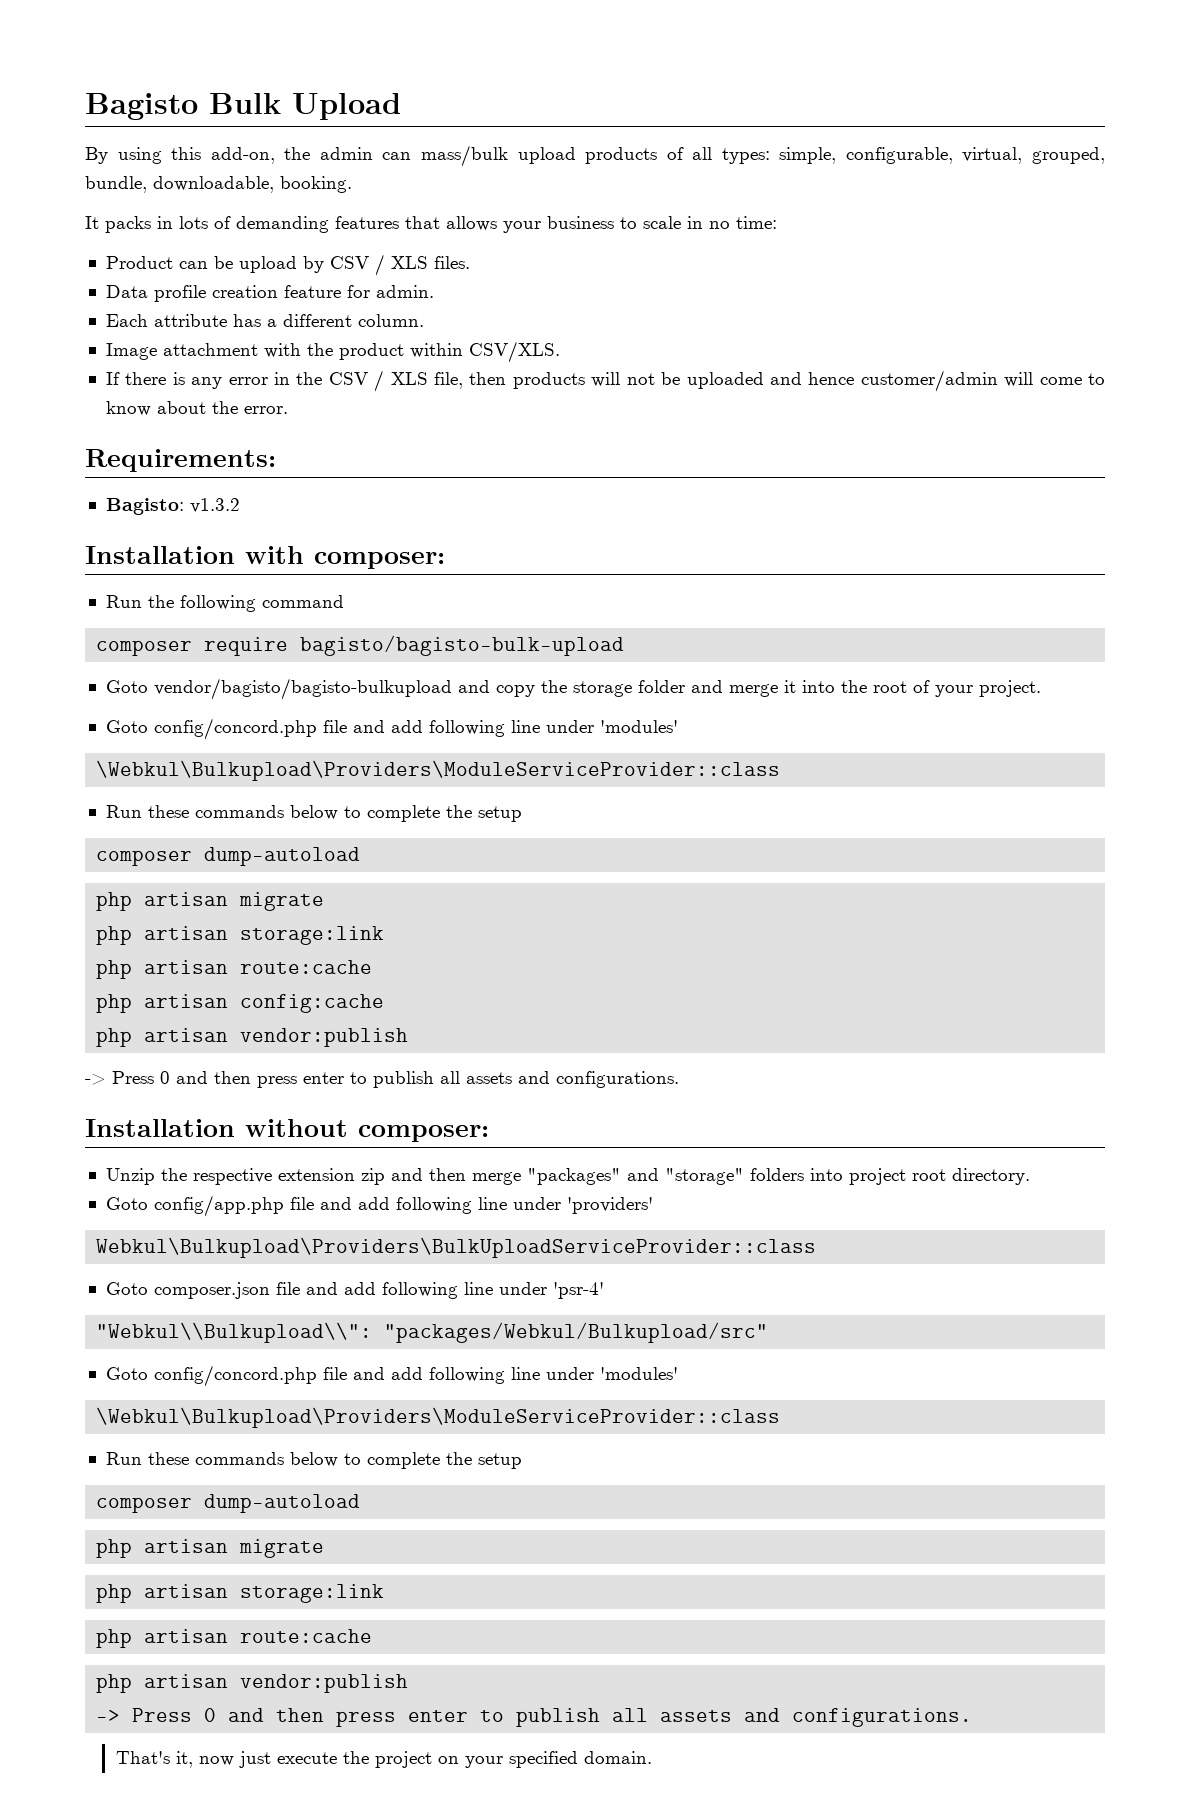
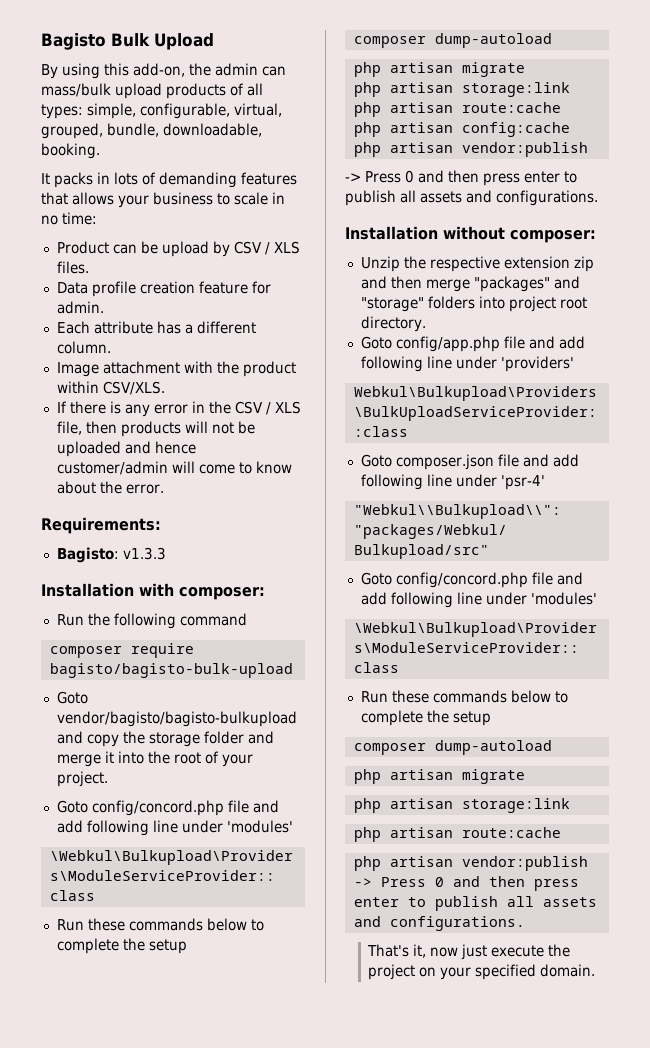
- Bagisto: v1.3.2
+ Bagisto: v1.3.3

